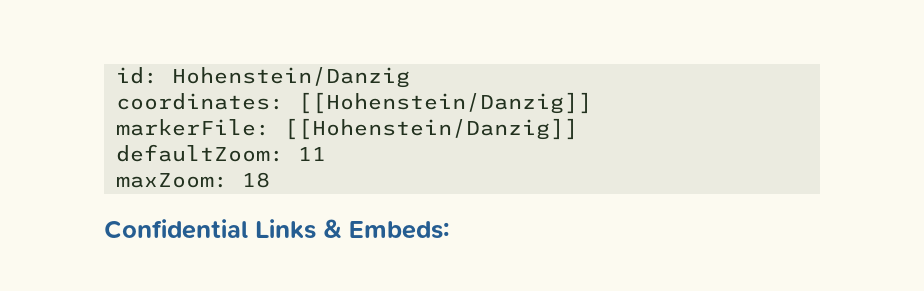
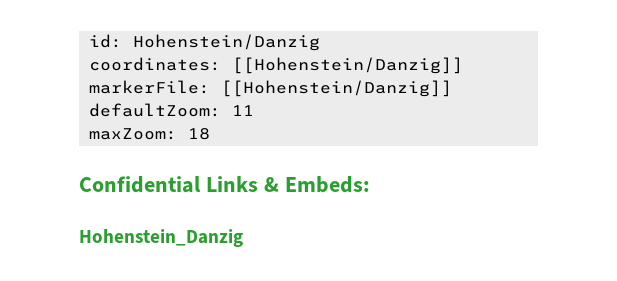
+ Hohenstein_Danzig

